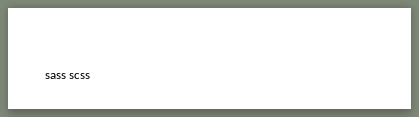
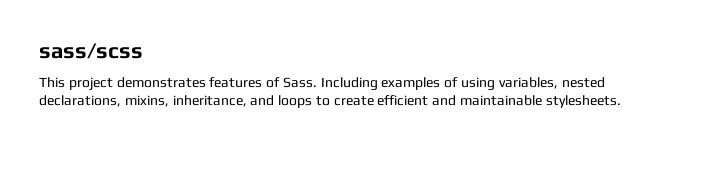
- sass scss
+ sass/scss
+ This project demonstrates features of Sass. Including examples of using variables, nested declarations, mixins, inheritance, and loops to create efficient and maintainable stylesheets.

